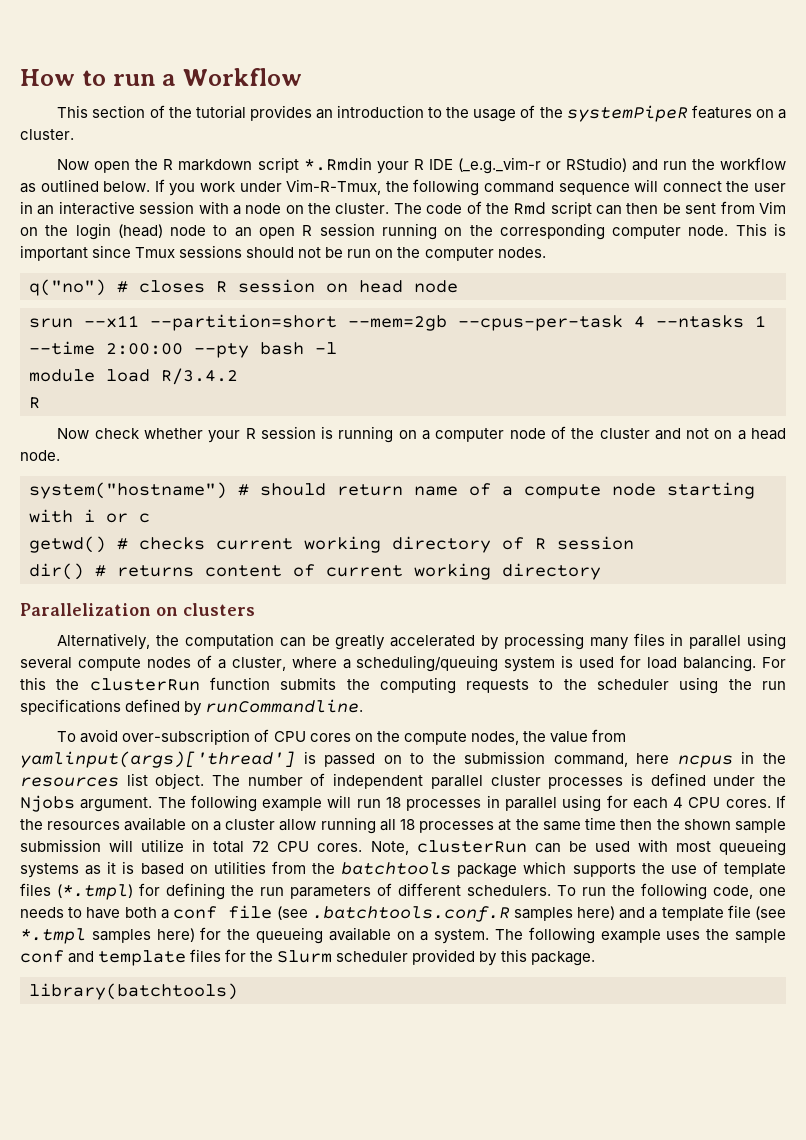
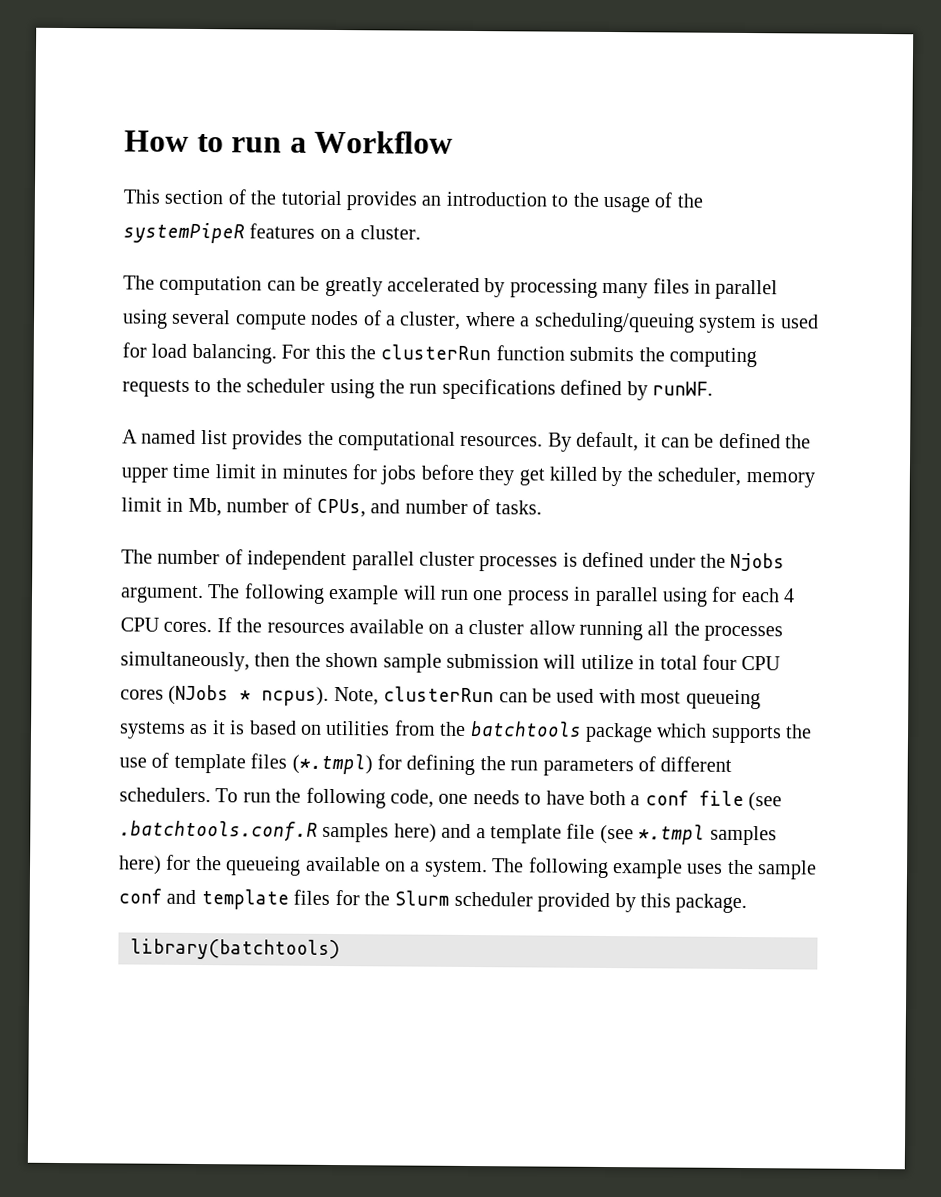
- Now open the R markdown script *.Rmdin your R IDE (_e.g._vim-r or RStudio) and run the workflow as outlined below. If you work under Vim-R-Tmux, the following command sequence will connect the user in an interactive session with a node on the cluster. The code of the Rmd script can then be sent from Vim on the login (head) node to an open R session running on the corresponding computer node. This is important since Tmux sessions should not be run on the computer nodes.
- q("no") # closes R session on head node
- srun --x11 --partition=short --mem=2gb --cpus-per-task 4 --ntasks 1 --time 2:00:00 --pty bash -l
- module load R/3.4.2
- R
- Now check whether your R session is running on a computer node of the cluster and not on a head node.
- system("hostname") # should return name of a compute node starting with i or c
- getwd() # checks current working directory of R session
- dir() # returns content of current working directory
- Parallelization on clusters
- Alternatively, the computation can be greatly accelerated by processing many files in parallel using several compute nodes of a cluster, where a scheduling/queuing system is used for load balancing.
+ The computation can be greatly accelerated by processing many files in parallel using several compute nodes of a cluster, where a scheduling/queuing system is used for load balancing.
- For this the clusterRun function submits the computing requests to the scheduler using the run specifications defined by runCommandline.
- To avoid over-subscription of CPU cores on the compute nodes, the value from yamlinput(args)['thread'] is passed on to the submission command, here ncpus in the resources list object. The number of independent parallel cluster processes is defined under the Njobs argument.
+ For this the clusterRun function submits the computing requests to the scheduler using the run specifications defined by runWF.
+ A named list provides the computational resources. By default, it can be defined the upper time limit in minutes for jobs before they get killed by the scheduler, memory limit in Mb, number of CPUs, and number of tasks.
+ The number of independent parallel cluster processes is defined under the Njobs argument.
- The following example will run 18 processes in parallel using for each 4 CPU cores.
+ The following example will run one process in parallel using for each 4 CPU cores.
- If the resources available on a cluster allow running all 18 processes at the same time then the shown sample submission will utilize in total 72 CPU cores.
+ If the resources available on a cluster allow running all the processes simultaneously, then the shown sample submission will utilize in total four CPU cores (NJobs * ncpus).

